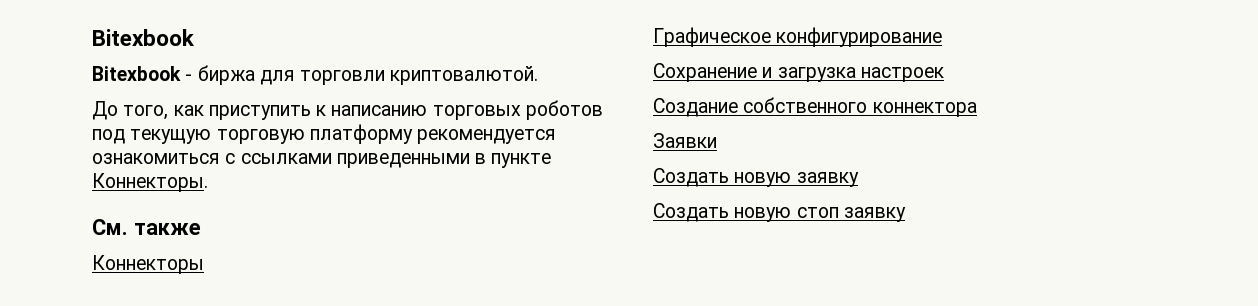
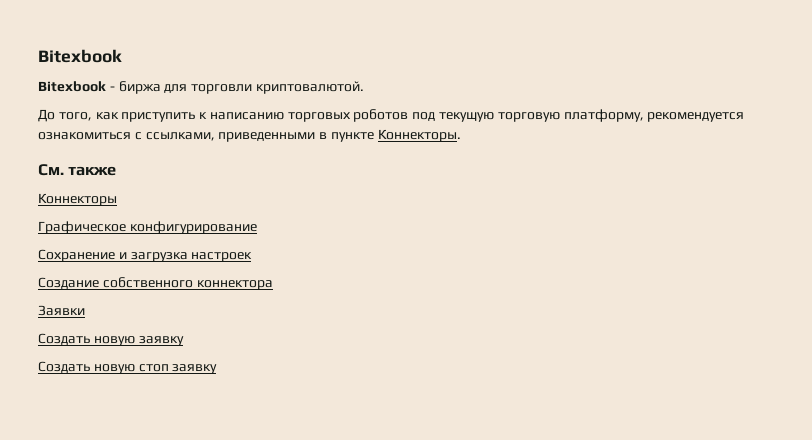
- До того, как приступить к написанию торговых роботов под текущую торговую платформу рекомендуется ознакомиться с ссылками приведенными в пункте Коннекторы.
+ До того, как приступить к написанию торговых роботов под текущую торговую платформу, рекомендуется ознакомиться с ссылками, приведенными в пункте Коннекторы.

